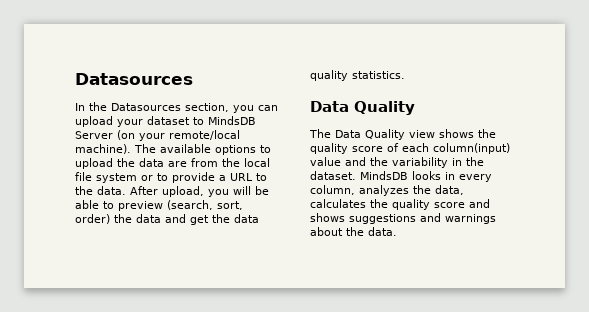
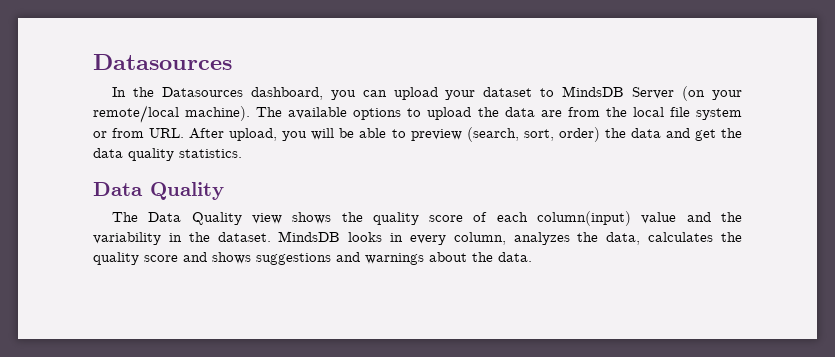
- In the Datasources section, you can upload your dataset to MindsDB Server (on your remote/local machine).
+ In the Datasources dashboard, you can upload your dataset to MindsDB Server (on your remote/local machine).
- The available options to upload the data are from the local file system or to provide a URL to the data. After upload, you will be able to preview (search, sort, order) the data and get the data quality statistics.
+ The available options to upload the data are from the local file system or from URL. After upload, you will be able to preview (search, sort, order) the data and get the data quality statistics.

